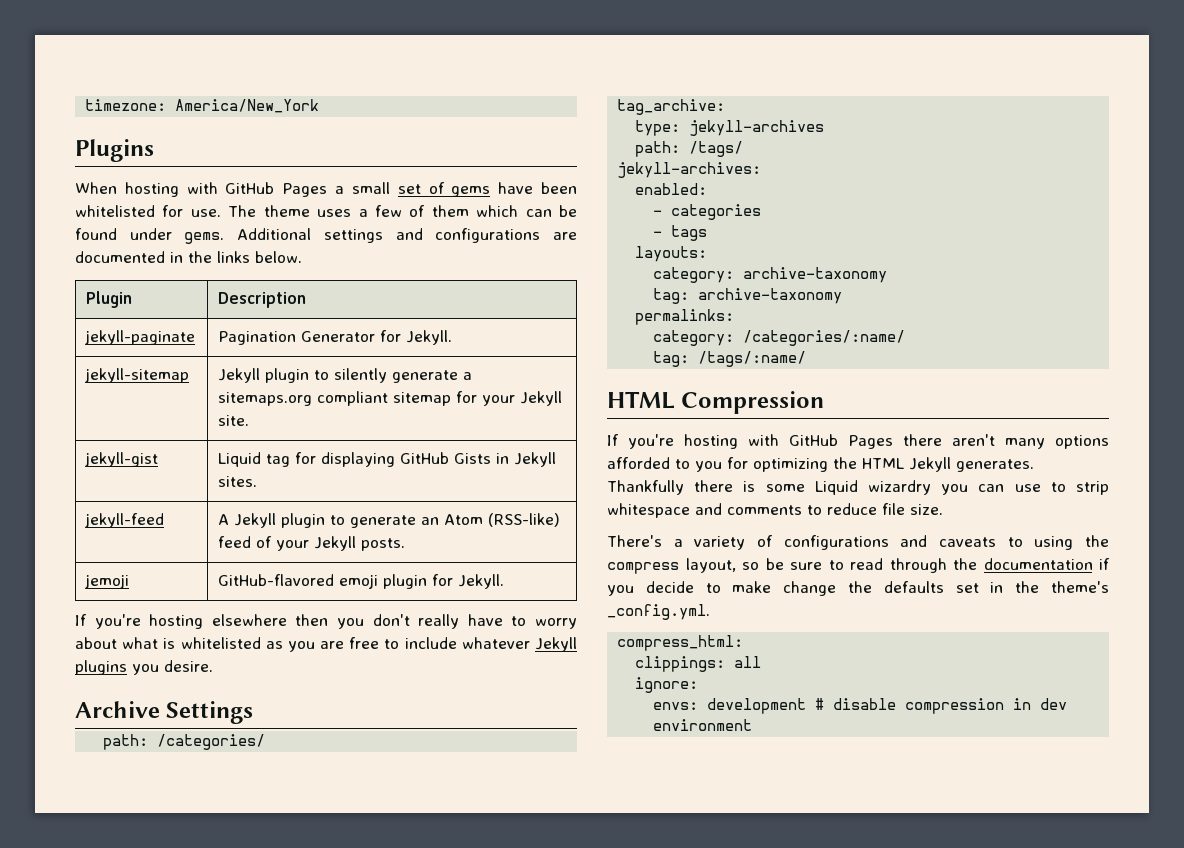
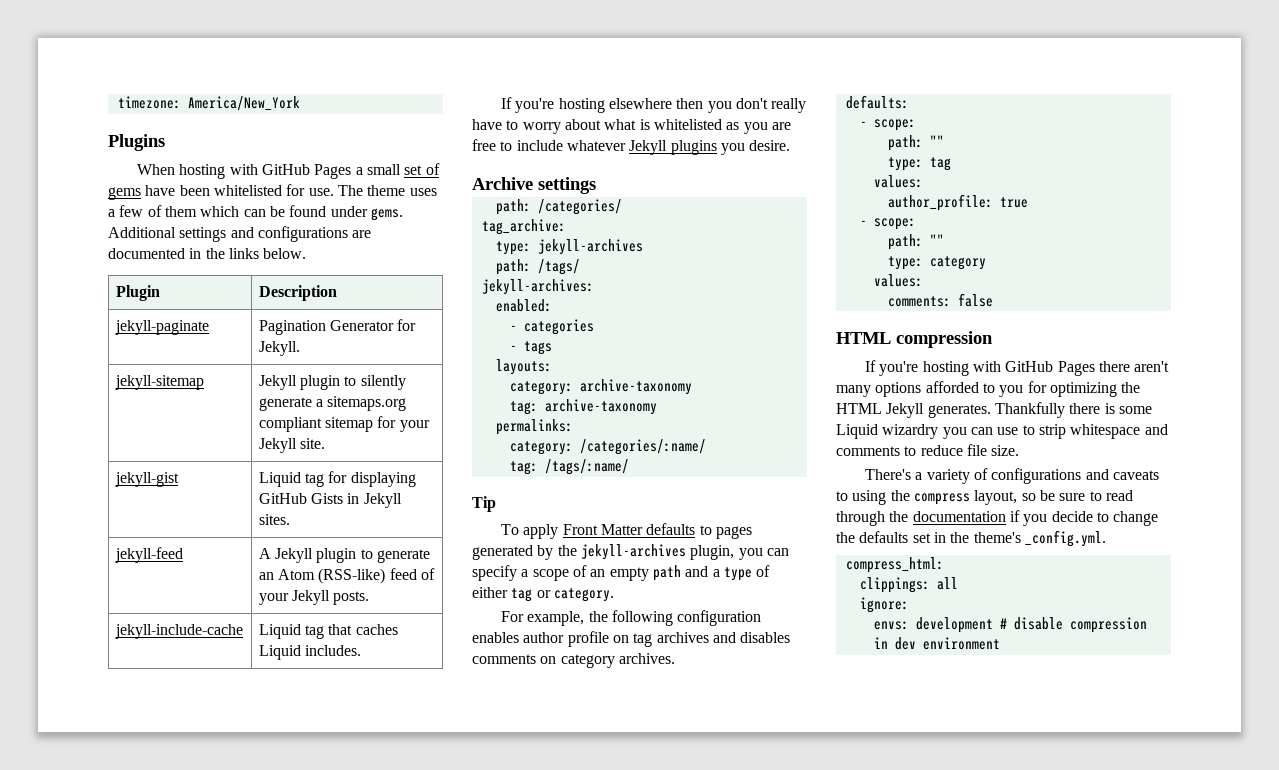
- jemoji | GitHub-flavored emoji plugin for Jekyll.
+ jekyll-include-cache | Liquid tag that caches Liquid includes.
- Archive Settings
+ Archive settings
- HTML Compression
+ Tip
+ To apply Front Matter defaults to pages generated by the jekyll-archives plugin, you can specify a scope of an empty path and a type of either tag or category.
+ For example, the following configuration enables author profile on tag archives and disables comments on category archives.
+ defaults:
+ - scope:
+ path: ""
+ type: tag
+ values:
+ author_profile: true
+ - scope:
+ path: ""
+ type: category
+ values:
+ comments: false
+ HTML compression
- There's a variety of configurations and caveats to using the compress layout, so be sure to read through the documentation if you decide to make change the defaults set in the theme's _config.yml.
+ There's a variety of configurations and caveats to using the compress layout, so be sure to read through the documentation if you decide to change the defaults set in the theme's _config.yml.

